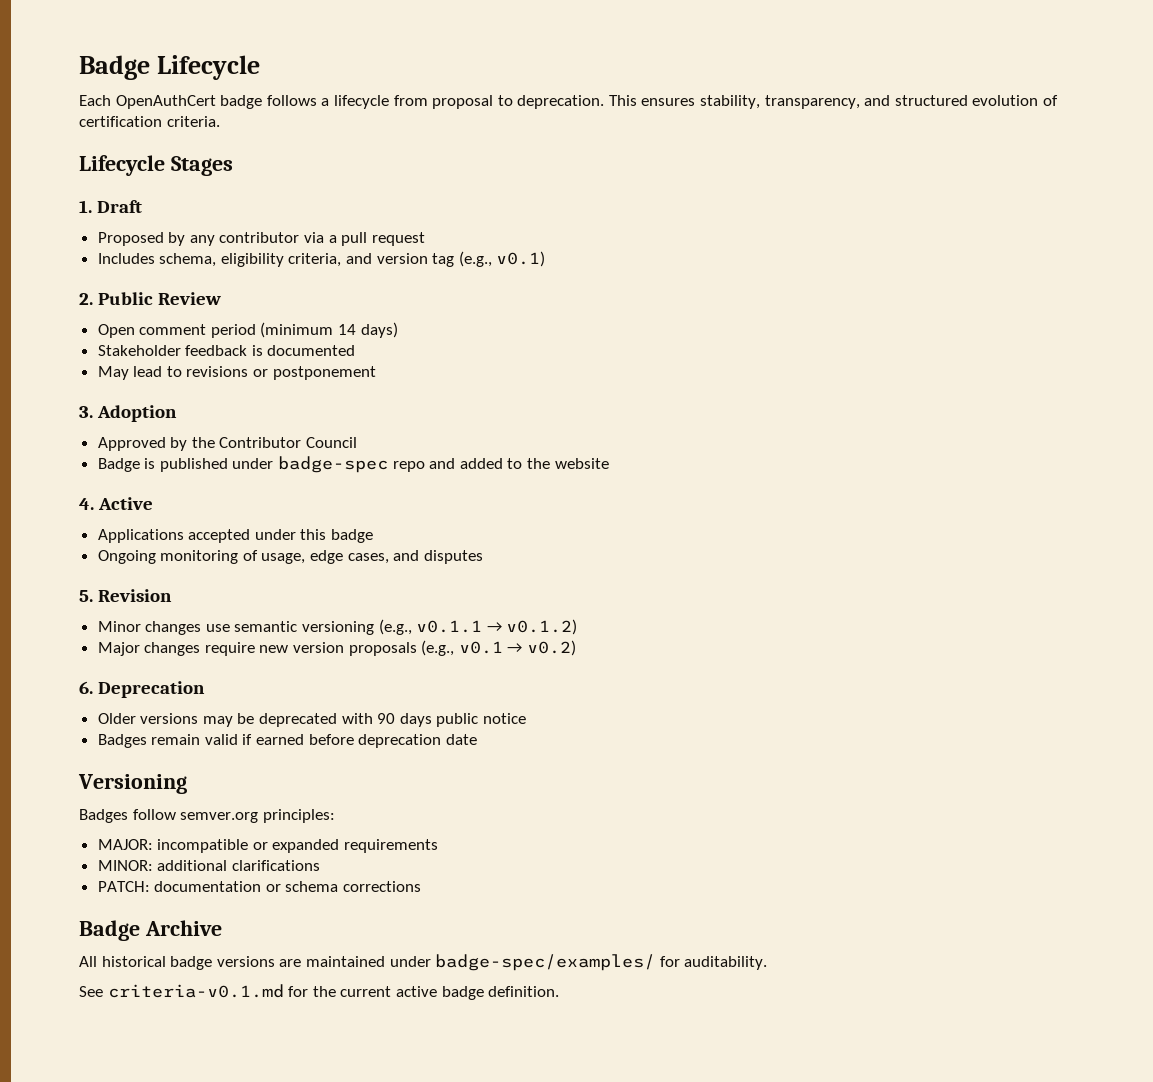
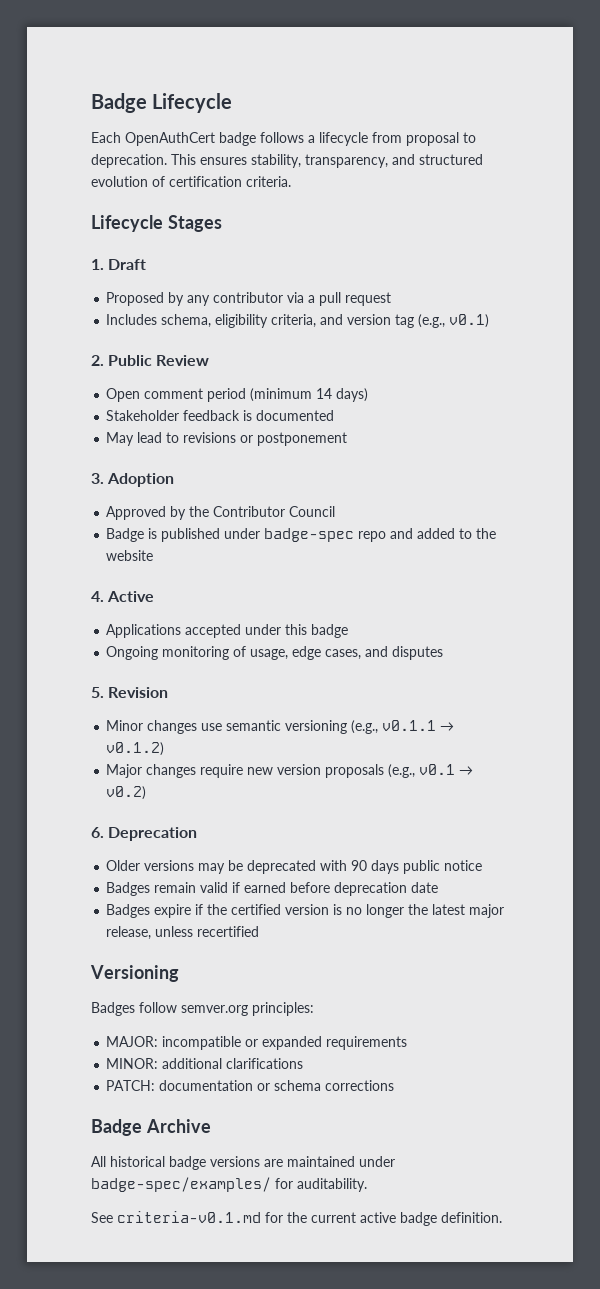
+ Badges expire if the certified version is no longer the latest major release, unless recertified

